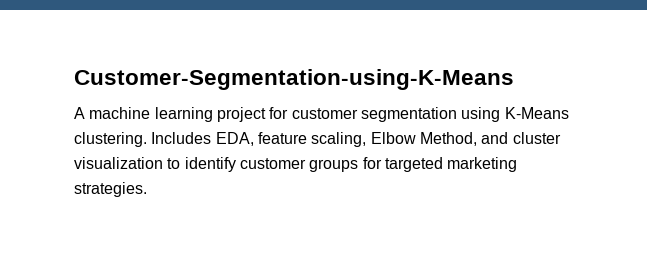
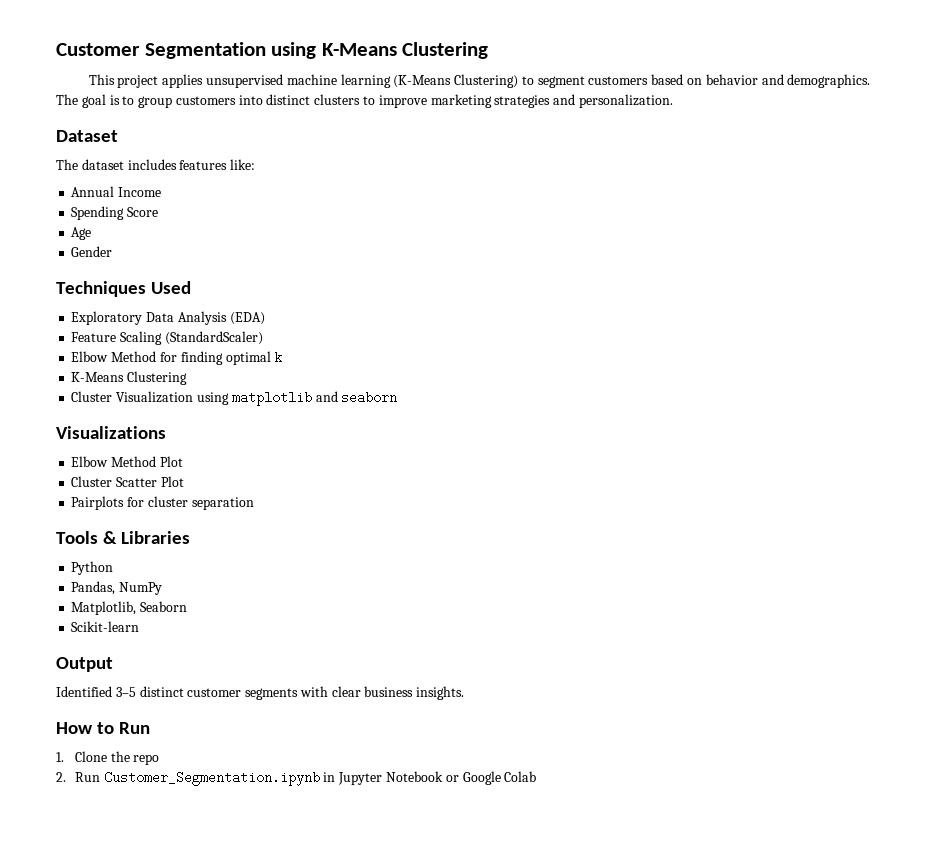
- Customer-Segmentation-using-K-Means
- A machine learning project for customer segmentation using K-Means clustering. Includes EDA, feature scaling, Elbow Method, and cluster visualization to identify customer groups for targeted marketing strategies.
+ Customer Segmentation using K-Means Clustering
+ This project applies unsupervised machine learning (K-Means Clustering) to segment customers based on behavior and demographics. The goal is to group customers into distinct clusters to improve marketing strategies and personalization.
+ Dataset
+ The dataset includes features like:
+ Annual Income
+ Spending Score
+ Age
+ Gender
+ Techniques Used
+ Exploratory Data Analysis (EDA)
+ Feature Scaling (StandardScaler)
+ Elbow Method for finding optimal k
+ K-Means Clustering
+ Cluster Visualization using matplotlib and seaborn
+ Visualizations
+ Elbow Method Plot
+ Cluster Scatter Plot
+ Pairplots for cluster separation
+ Tools & Libraries
+ Python
+ Pandas, NumPy
+ Matplotlib, Seaborn
+ Scikit-learn
+ Output
+ Identified 3–5 distinct customer segments with clear business insights.
+ How to Run
+ 1. Clone the repo
+ 2. Run Customer_Segmentation.ipynb in Jupyter Notebook or Google Colab

